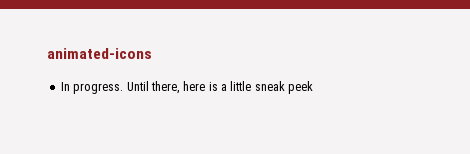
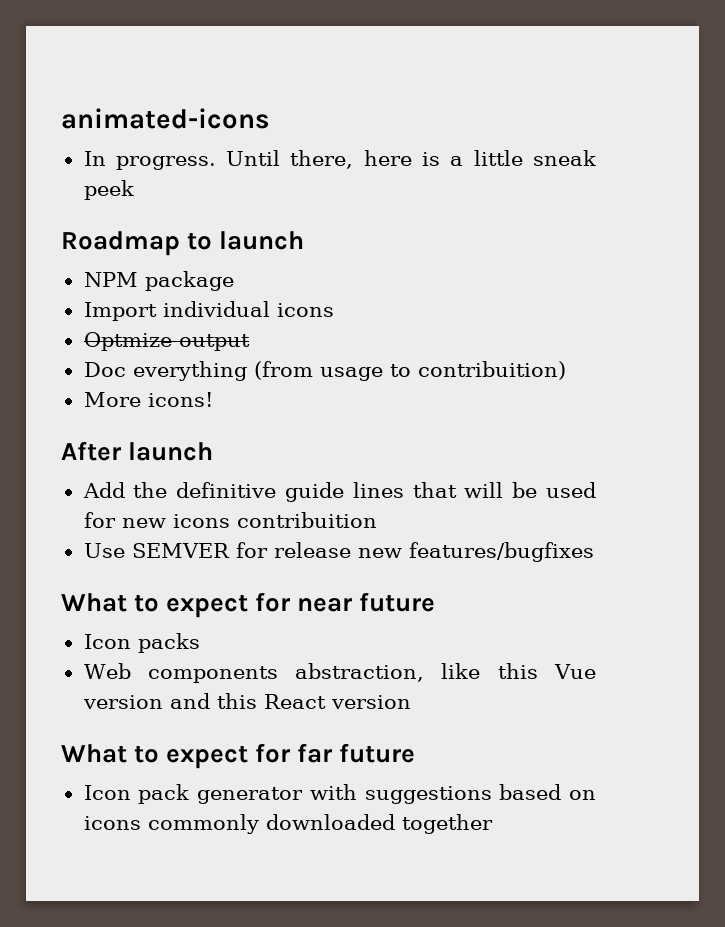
+ Roadmap to launch
+ NPM package
+ Import individual icons
+ Optmize output
+ Doc everything (from usage to contribuition)
+ More icons!
+ After launch
+ Add the definitive guide lines that will be used for new icons contribuition
+ Use SEMVER for release new features/bugfixes
+ What to expect for near future
+ Icon packs
+ Web components abstraction, like this Vue version and this React version
+ What to expect for far future
+ Icon pack generator with suggestions based on icons commonly downloaded together

